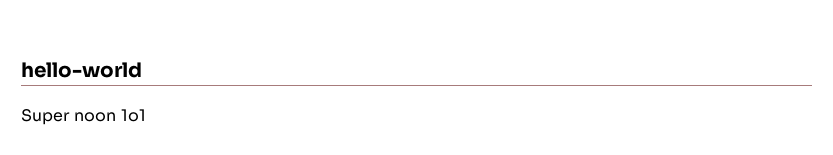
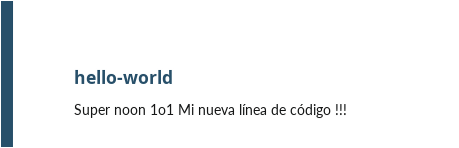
- Super noon 1o1
+ Super noon 1o1 Mi nueva línea de código !!!

